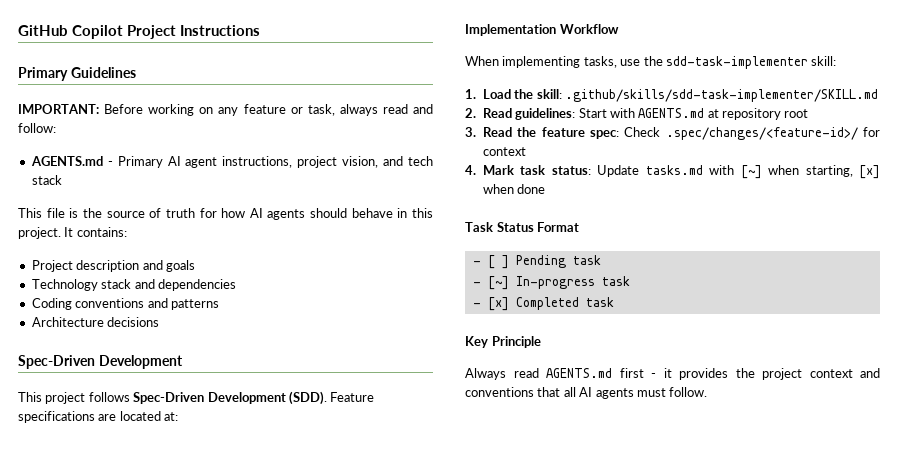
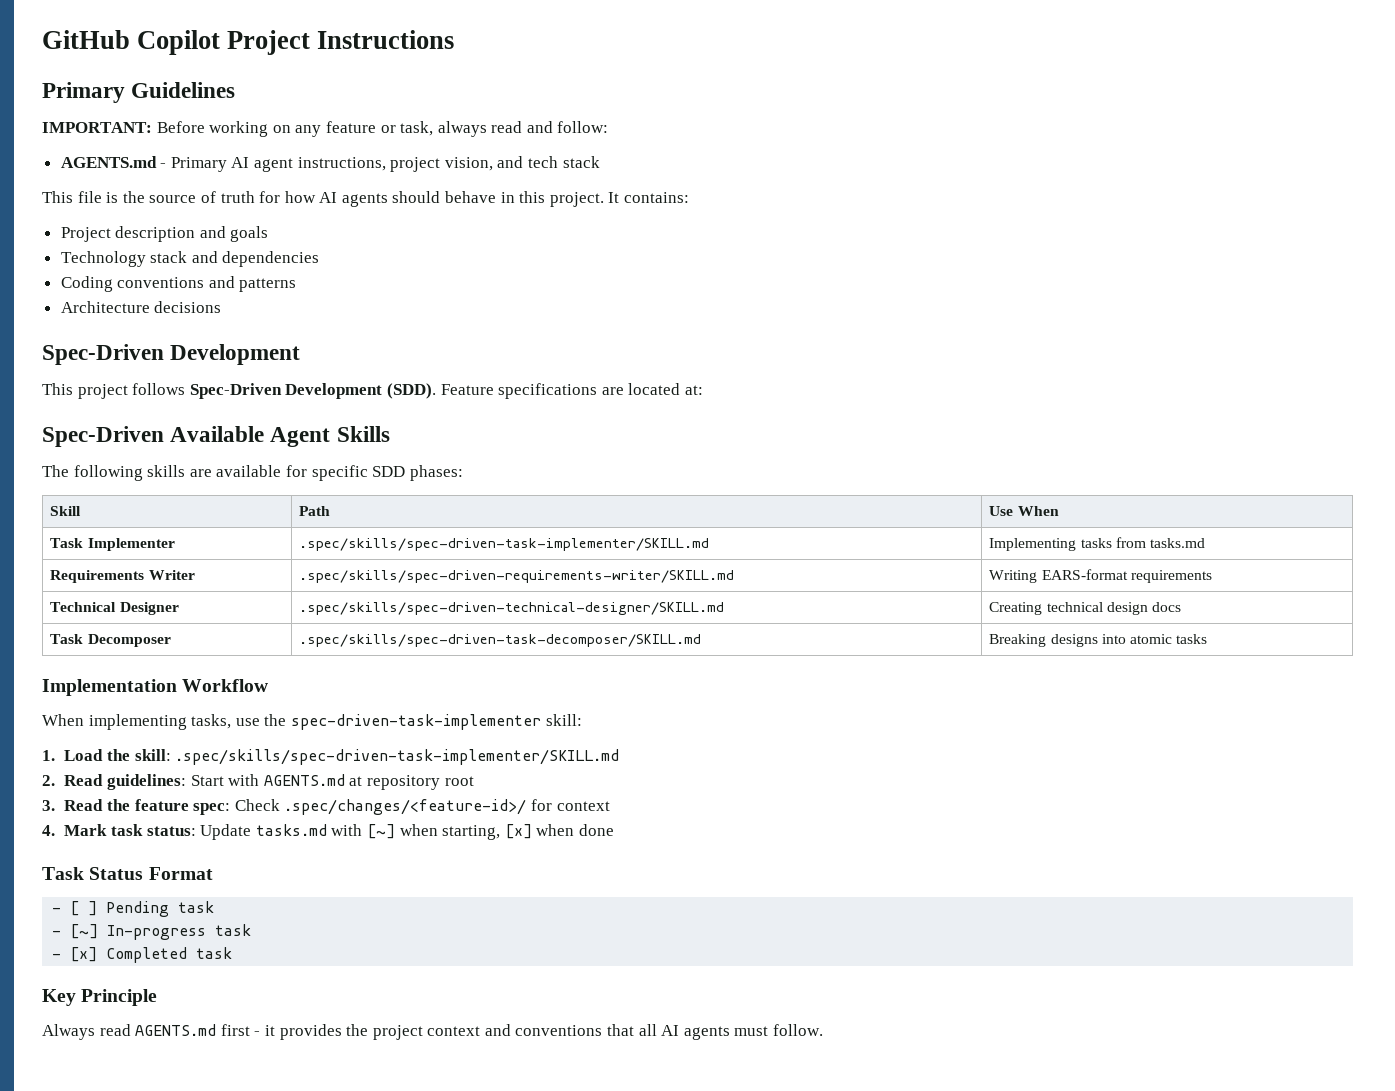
+ Spec-Driven Available Agent Skills
+ The following skills are available for specific SDD phases:
+ Skill | Path | Use When
+ Task Implementer | .spec/skills/spec-driven-task-implementer/SKILL.md | Implementing tasks from tasks.md
+ Requirements Writer | .spec/skills/spec-driven-requirements-writer/SKILL.md | Writing EARS-format requirements
+ Technical Designer | .spec/skills/spec-driven-technical-designer/SKILL.md | Creating technical design docs
+ Task Decomposer | .spec/skills/spec-driven-task-decomposer/SKILL.md | Breaking designs into atomic tasks
- When implementing tasks, use the sdd-task-implementer skill:
+ When implementing tasks, use the spec-driven-task-implementer skill:
- 1. Load the skill: .github/skills/sdd-task-implementer/SKILL.md
+ 1. Load the skill: .spec/skills/spec-driven-task-implementer/SKILL.md

